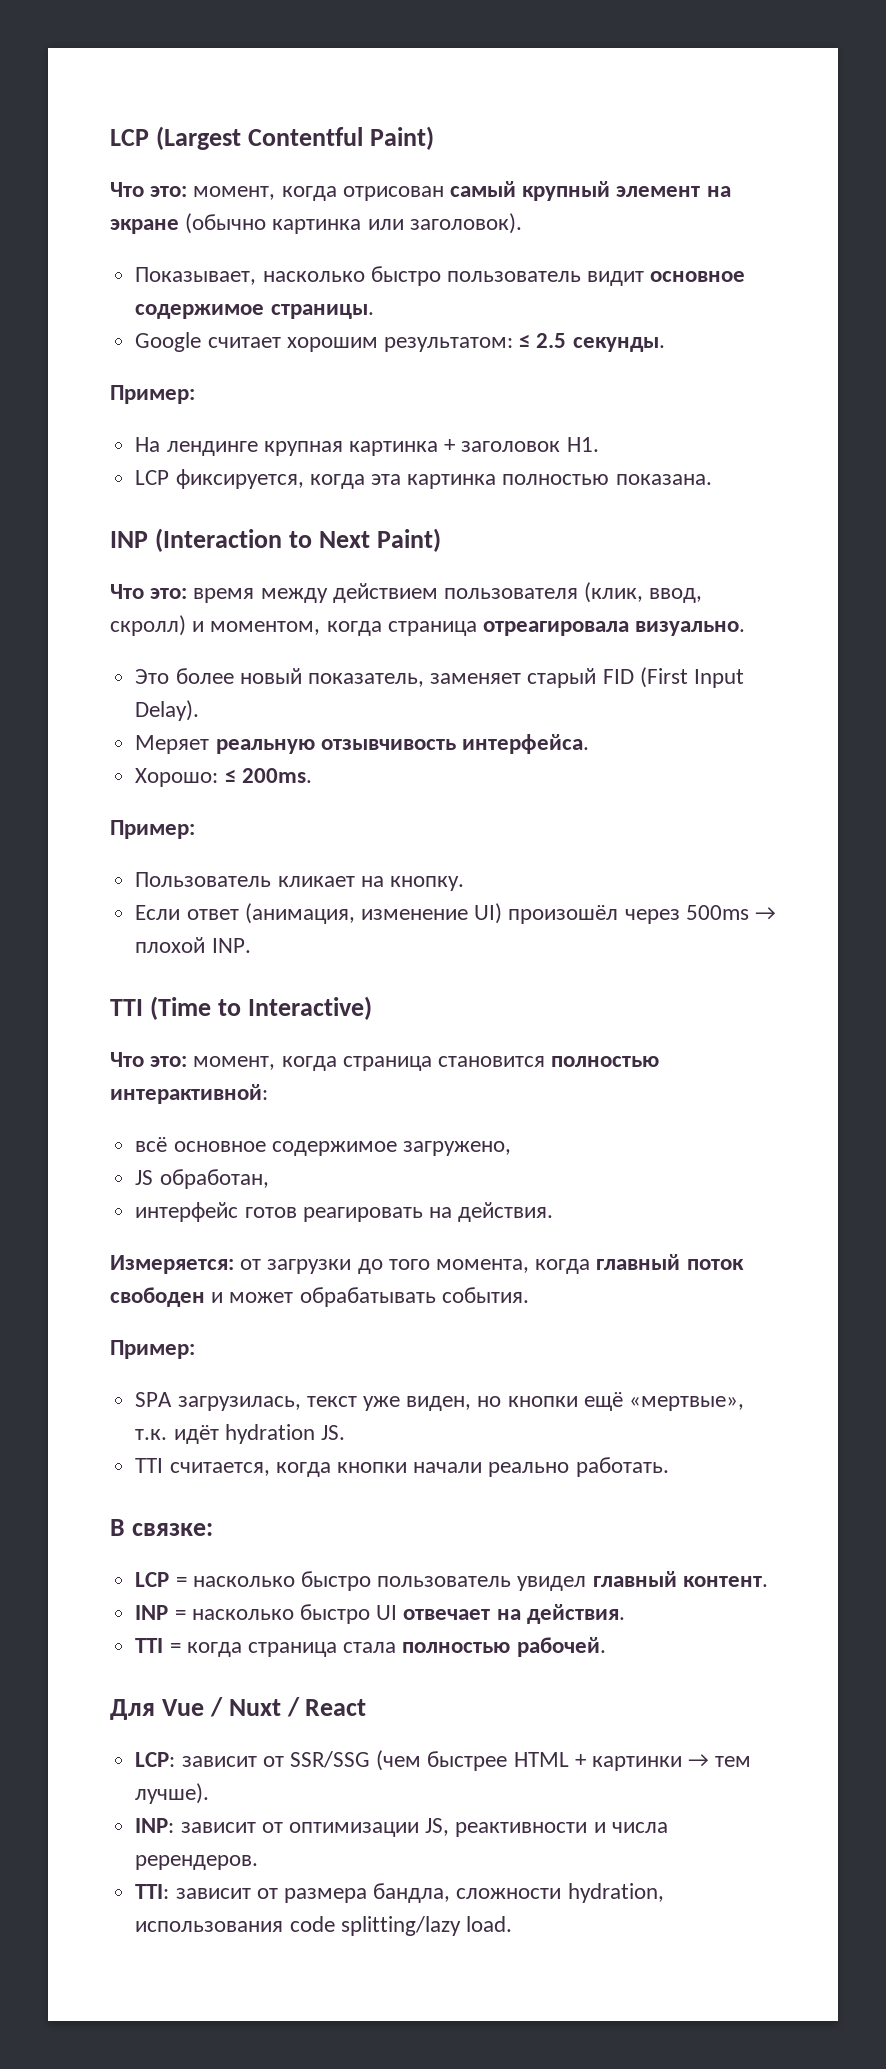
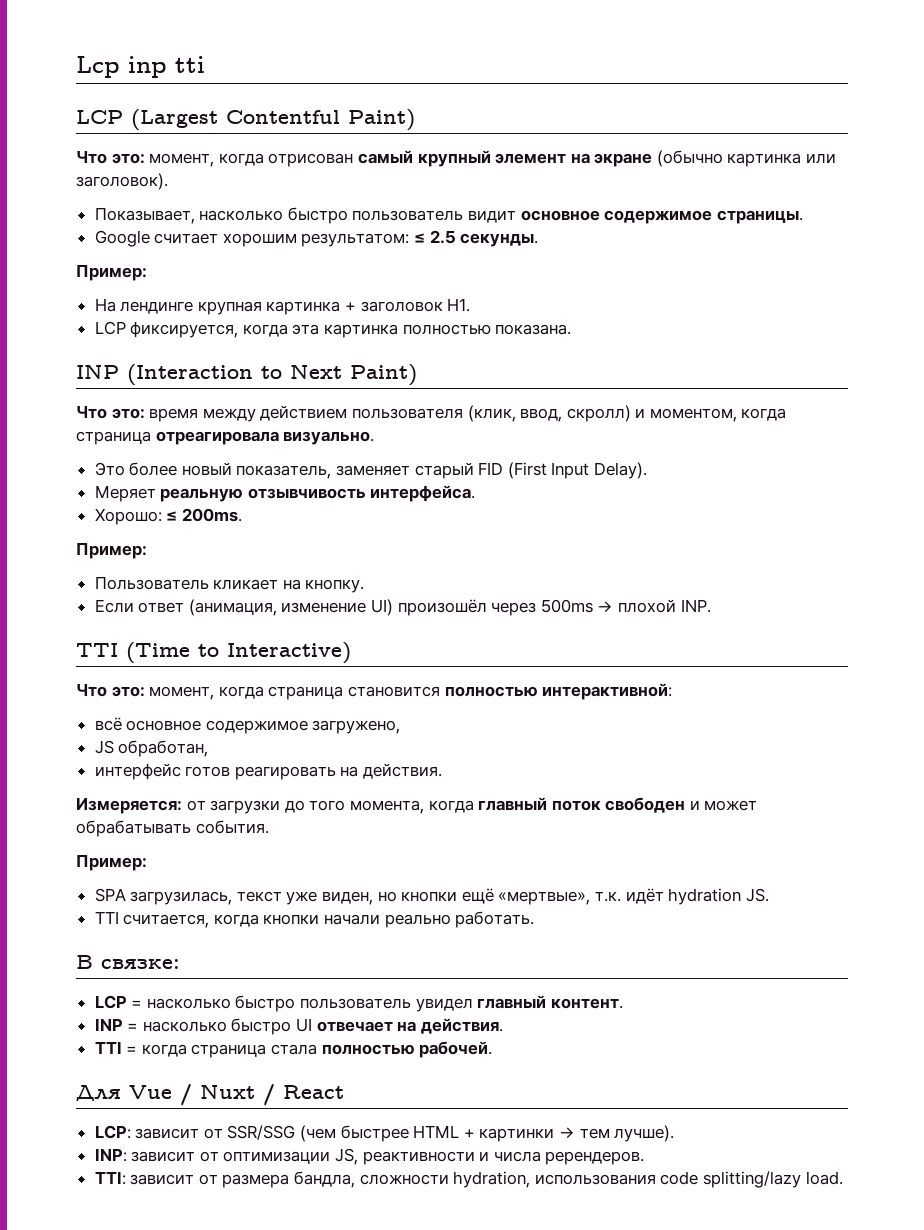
+ Lcp inp tti

